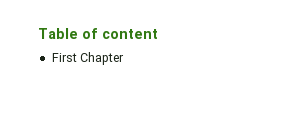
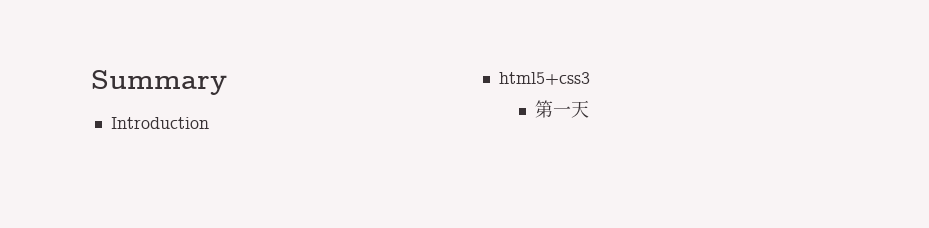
- Table of content
- First Chapter
+ Summary
+ Introduction
+ html5+css3
+ 第一天

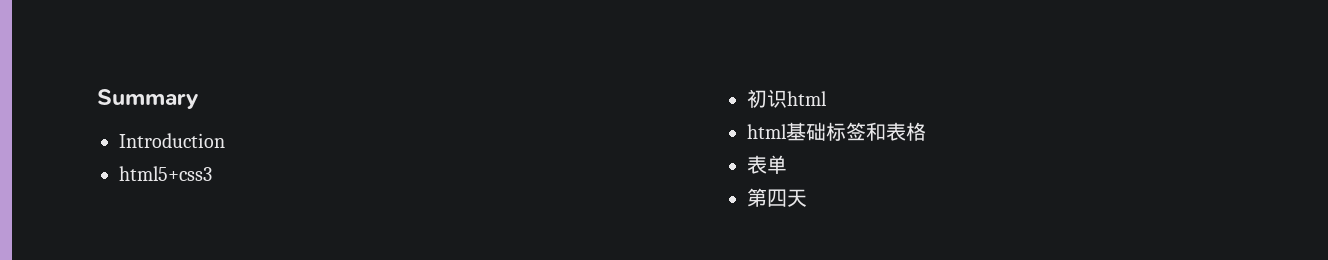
+ 初识html
+ html基础标签和表格
+ 表单
- 第一天
+ 第四天

